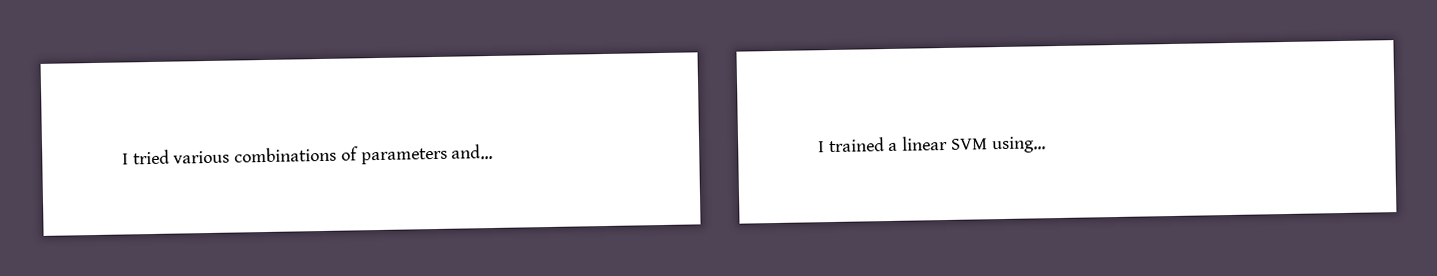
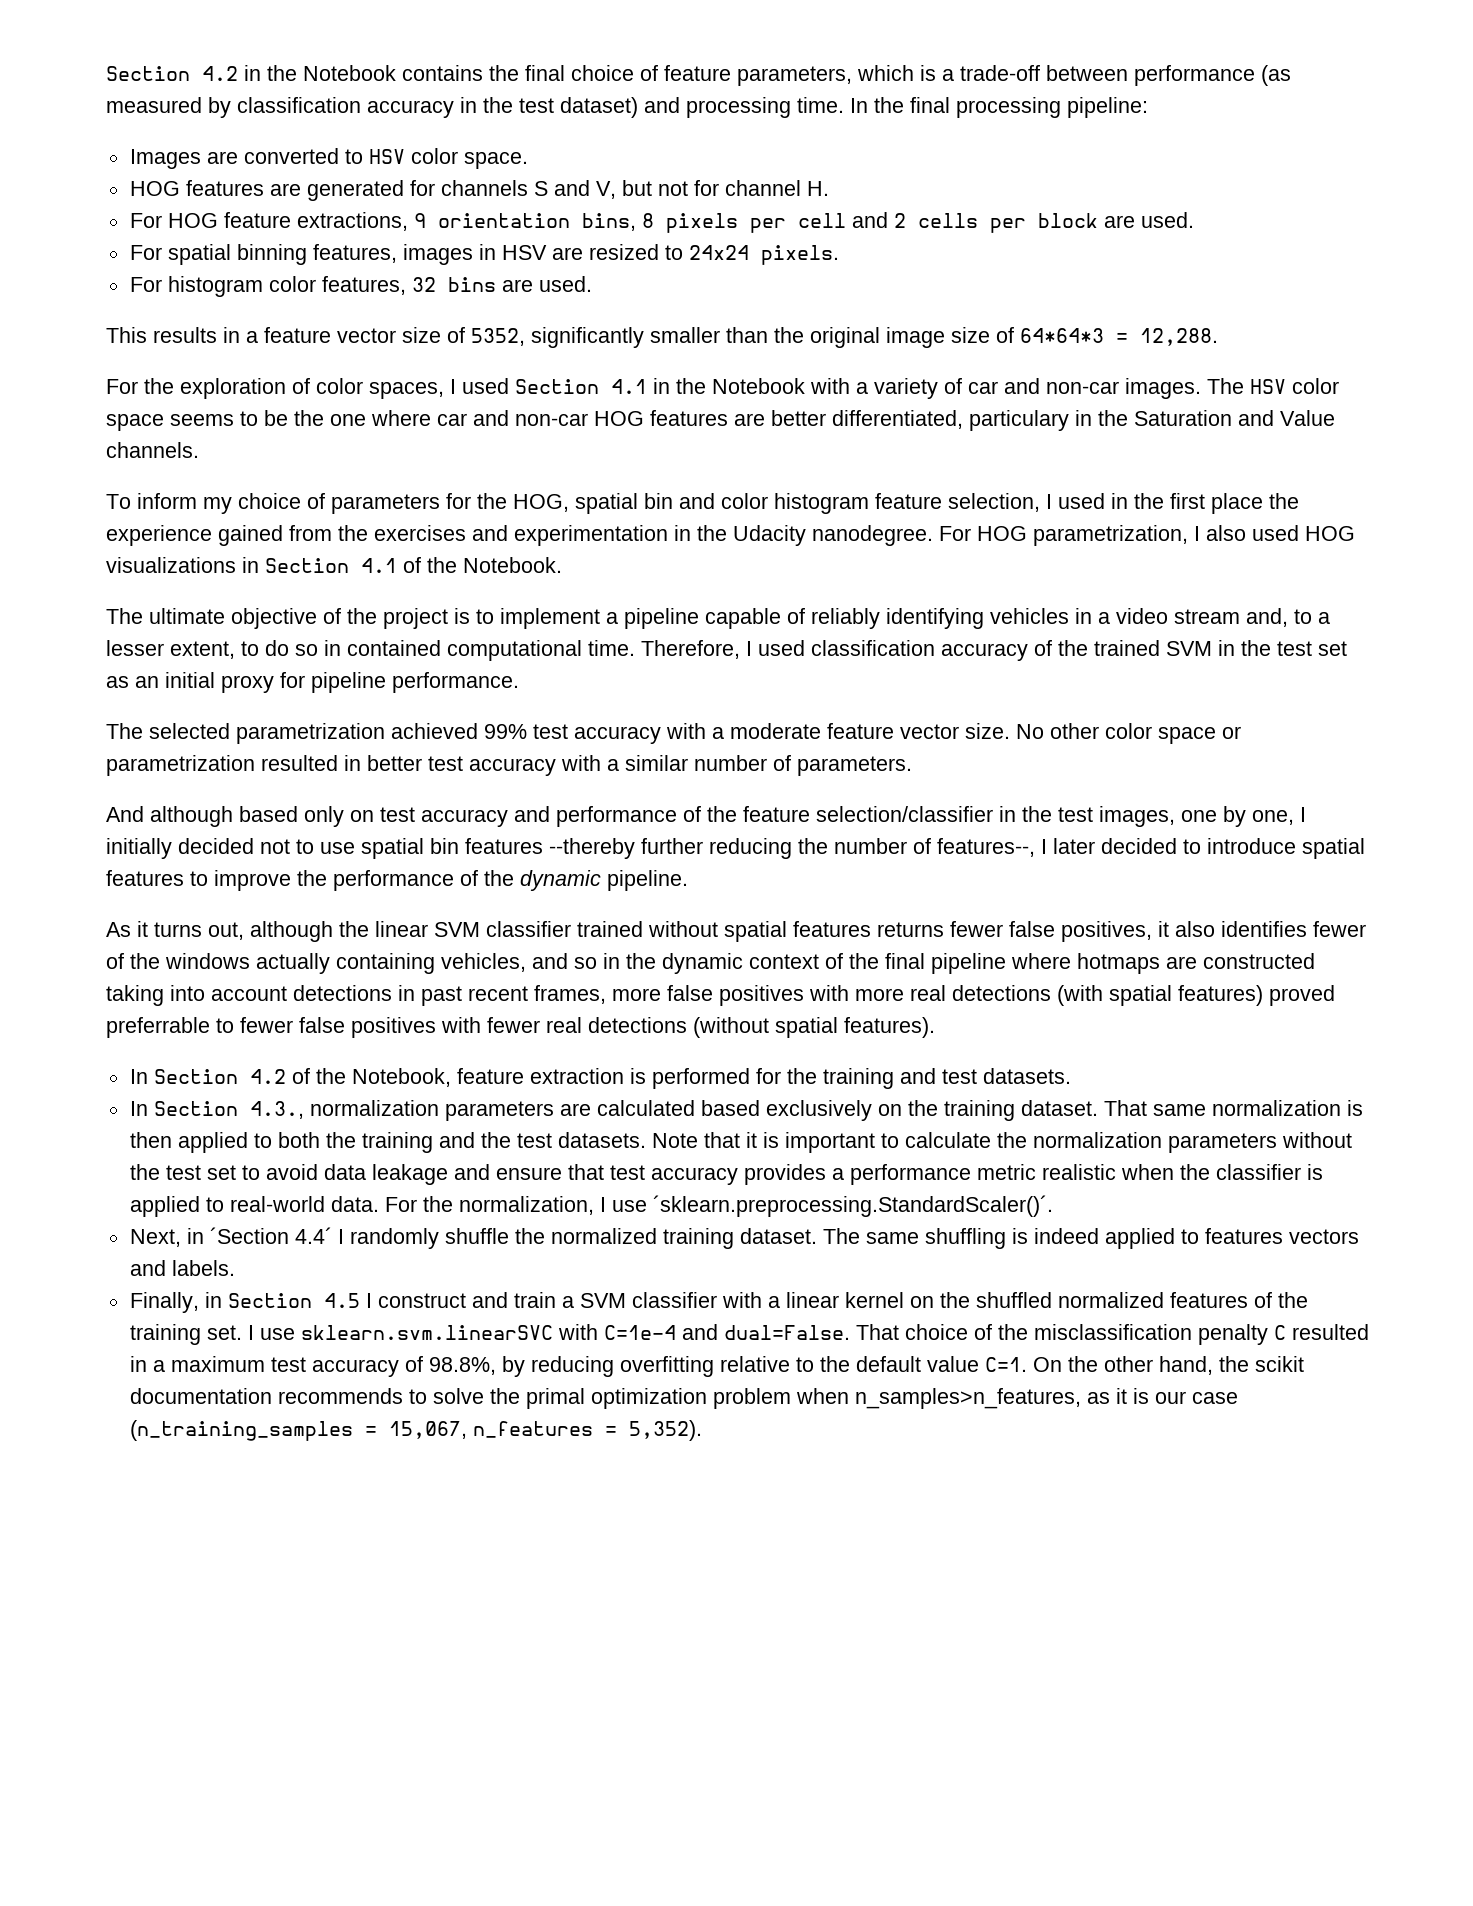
- I tried various combinations of parameters and...
- I trained a linear SVM using...
+ Section 4.2 in the Notebook contains the final choice of feature parameters, which is a trade-off between performance (as measured by classification accuracy in the test dataset) and processing time. In the final processing pipeline:
+ Images are converted to HSV color space.
+ HOG features are generated for channels S and V, but not for channel H.
+ For HOG feature extractions, 9 orientation bins, 8 pixels per cell and 2 cells per block are used.
+ For spatial binning features, images in HSV are resized to 24x24 pixels.
+ For histogram color features, 32 bins are used.
+ This results in a feature vector size of 5352, significantly smaller than the original image size of 64*64*3 = 12,288.
+ For the exploration of color spaces, I used Section 4.1 in the Notebook with a variety of car and non-car images. The HSV color space seems to be the one where car and non-car HOG features are better differentiated, particulary in the Saturation and Value channels.
+ To inform my choice of parameters for the HOG, spatial bin and color histogram feature selection, I used in the first place the experience gained from the exercises and experimentation in the Udacity nanodegree. For HOG parametrization, I also used HOG visualizations in Section 4.1 of the Notebook.
+ The ultimate objective of the project is to implement a pipeline capable of reliably identifying vehicles in a video stream and, to a lesser extent, to do so in contained computational time. Therefore, I used classification accuracy of the trained SVM in the test set as an initial proxy for pipeline performance.
+ The selected parametrization achieved 99% test accuracy with a moderate feature vector size. No other color space or parametrization resulted in better test accuracy with a similar number of parameters.
+ And although based only on test accuracy and performance of the feature selection/classifier in the test images, one by one, I initially decided not to use spatial bin features --thereby further reducing the number of features--, I later decided to introduce spatial features to improve the performance of the dynamic pipeline.
+ As it turns out, although the linear SVM classifier trained without spatial features returns fewer false positives, it also identifies fewer of the windows actually containing vehicles, and so in the dynamic context of the final pipeline where hotmaps are constructed taking into account detections in past recent frames, more false positives with more real detections (with spatial features) proved preferrable to fewer false positives with fewer real detections (without spatial features).
+ In Section 4.2 of the Notebook, feature extraction is performed for the training and test datasets.
+ In Section 4.3., normalization parameters are calculated based exclusively on the training dataset. That same normalization is then applied to both the training and the test datasets. Note that it is important to calculate the normalization parameters without the test set to avoid data leakage and ensure that test accuracy provides a performance metric realistic when the classifier is applied to real-world data. For the normalization, I use ´sklearn.preprocessing.StandardScaler()´.
+ Next, in ´Section 4.4´ I randomly shuffle the normalized training dataset. The same shuffling is indeed applied to features vectors and labels.
+ Finally, in Section 4.5 I construct and train a SVM classifier with a linear kernel on the shuffled normalized features of the training set. I use sklearn.svm.linearSVC with C=1e-4 and dual=False. That choice of the misclassification penalty C resulted in a maximum test accuracy of 98.8%, by reducing overfitting relative to the default value C=1. On the other hand, the scikit documentation recommends to solve the primal optimization problem when n_samples>n_features, as it is our case (n_training_samples = 15,067, n_features = 5,352).

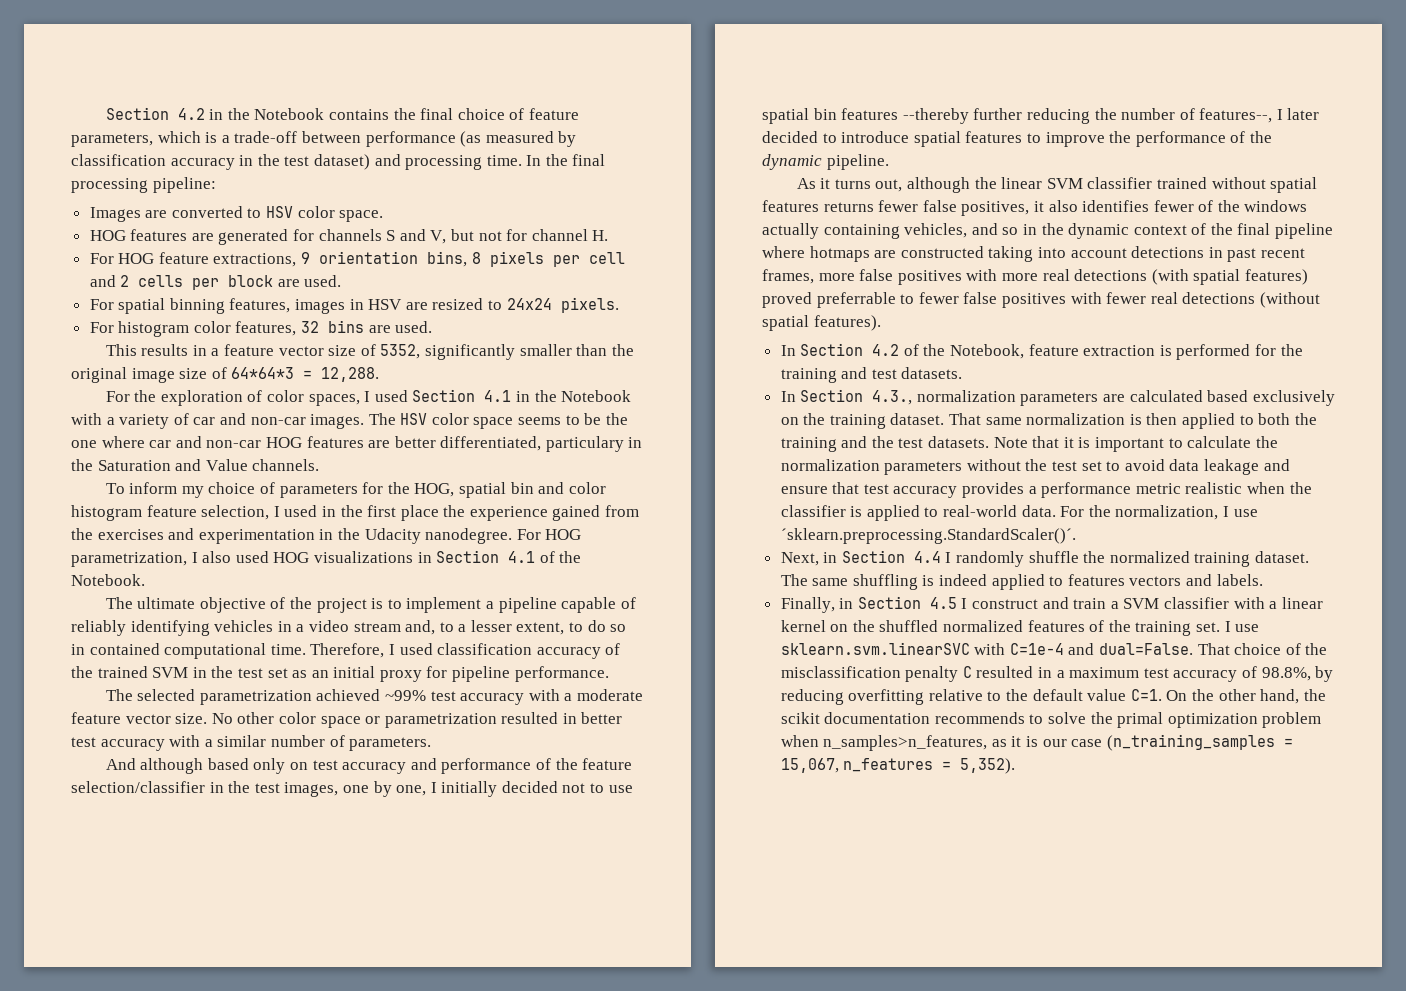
- The selected parametrization achieved 99% test accuracy with a moderate feature vector size.
+ The selected parametrization achieved ~99% test accuracy with a moderate feature vector size.
- Next, in ´Section 4.4´ I randomly shuffle the normalized training dataset.
+ Next, in Section 4.4 I randomly shuffle the normalized training dataset.

